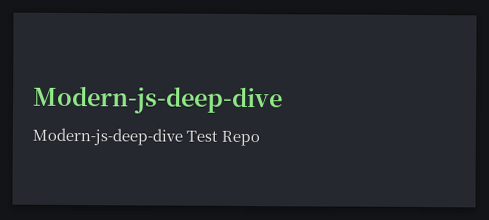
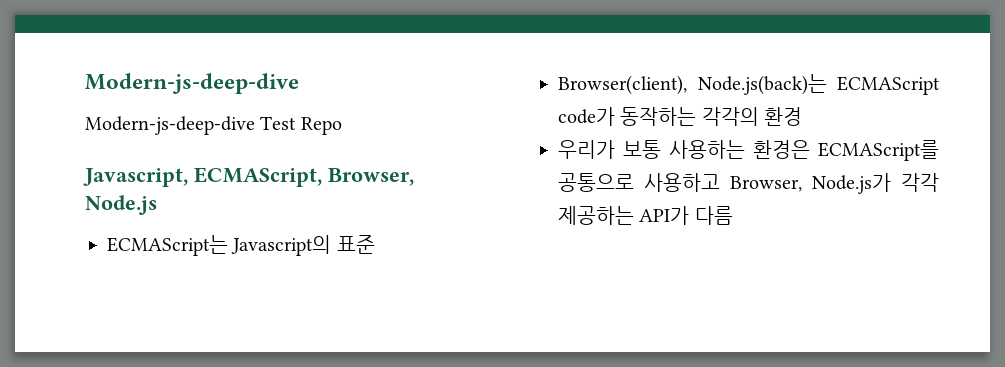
+ Javascript, ECMAScript, Browser, Node.js
+ ECMAScript는 Javascript의 표준
+ Browser(client), Node.js(back)는 ECMAScript code가 동작하는 각각의 환경
+ 우리가 보통 사용하는 환경은 ECMAScript를 공통으로 사용하고 Browser, Node.js가 각각 제공하는 API가 다름

